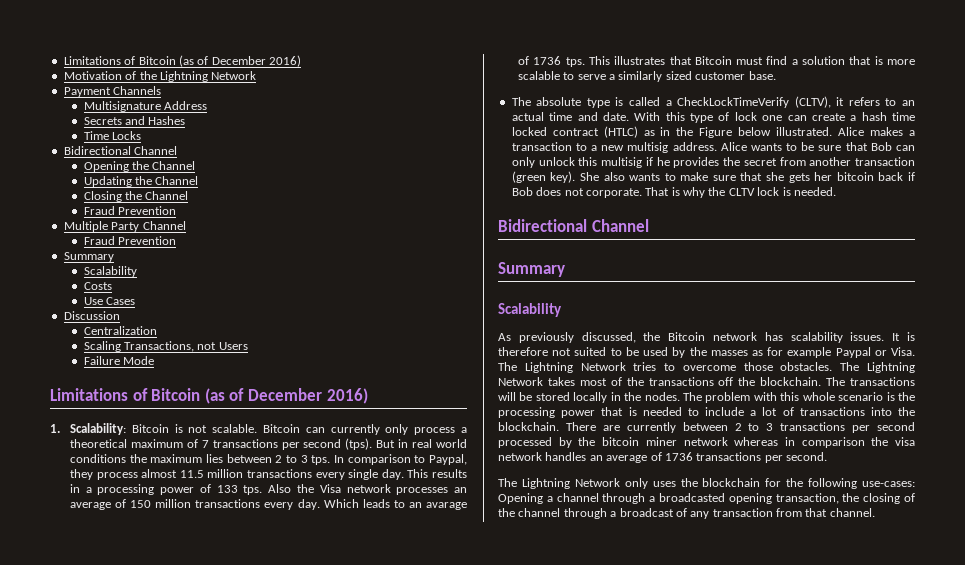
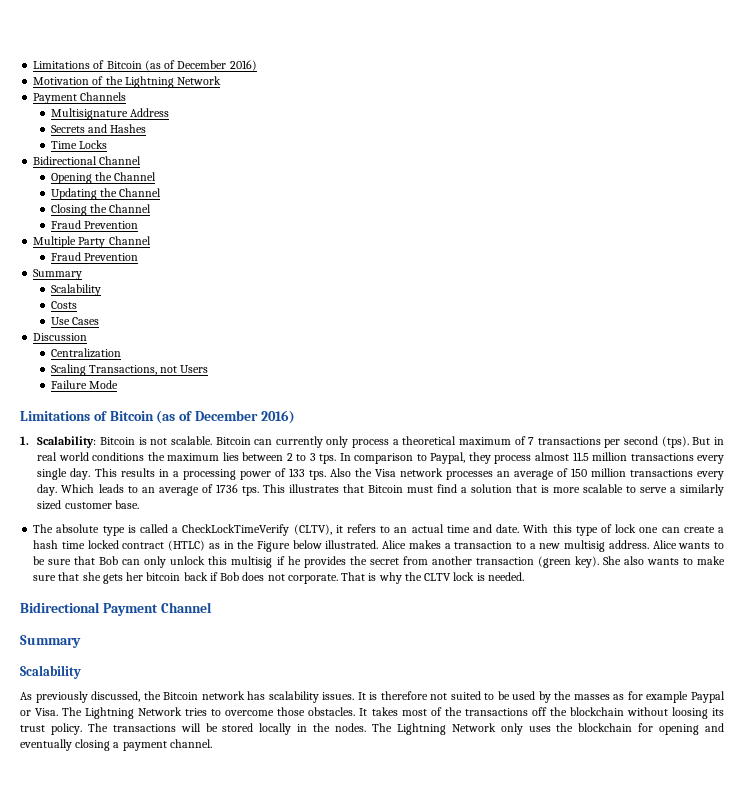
- Which leads to an avarage of 1736 tps.
+ Which leads to an average of 1736 tps.
  That is why the CLTV lock is needed.
- Bidirectional Channel
+ Bidirectional Payment Channel
- The Lightning Network takes most of the transactions off the blockchain.
+ It takes most of the transactions off the blockchain without loosing its trust policy.
- The problem with this whole scenario is the processing power that is needed to include a lot of transactions into the blockchain. There are currently between 2 to 3 transactions per second processed by the bitcoin miner network whereas in comparison the visa network handles an average of 1736 transactions per second.
- The Lightning Network only uses the blockchain for the following use-cases: Opening a channel through a broadcasted opening transaction, the closing of the channel through a broadcast of any transaction from that channel.
+ The Lightning Network only uses the blockchain for opening and eventually closing a payment channel.

